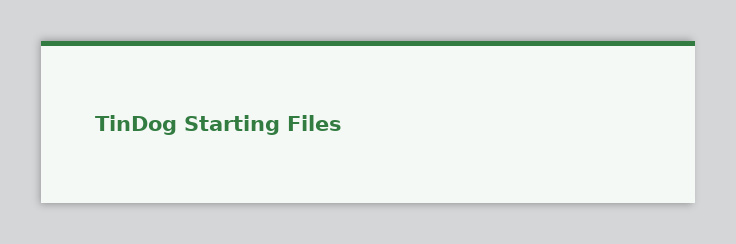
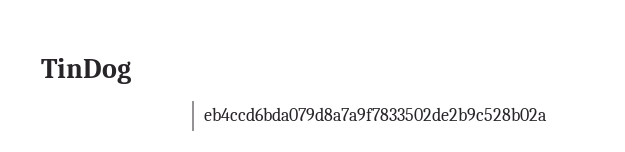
- TinDog Starting Files
+ TinDog
+ eb4ccd6bda079d8a7a9f7833502de2b9c528b02a

